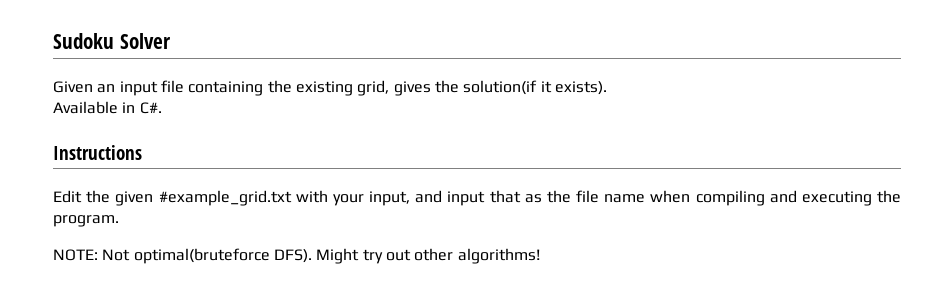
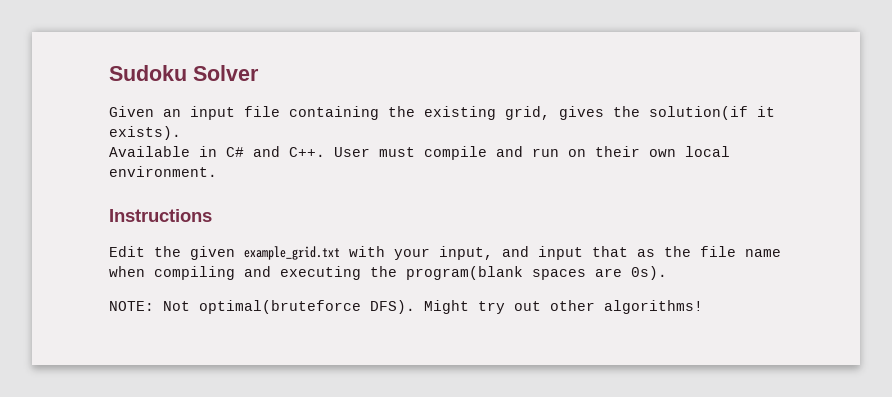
- Available in C#.
+ Available in C# and C++. User must compile and run on their own local environment.
- Edit the given #example_grid.txt with your input, and input that as the file name when compiling and executing the program.
+ Edit the given example_grid.txt with your input, and input that as the file name when compiling and executing the program(blank spaces are 0s).

